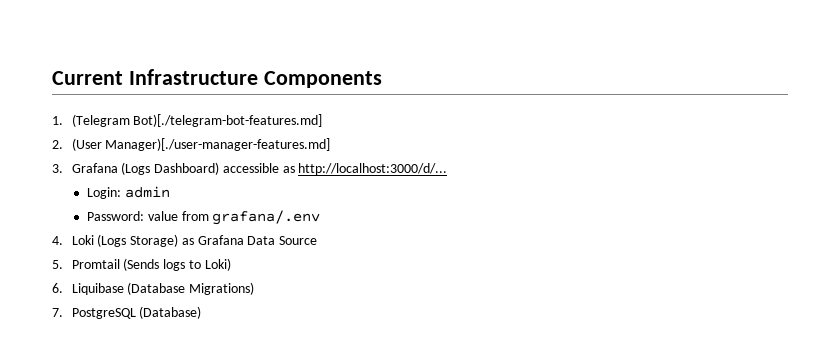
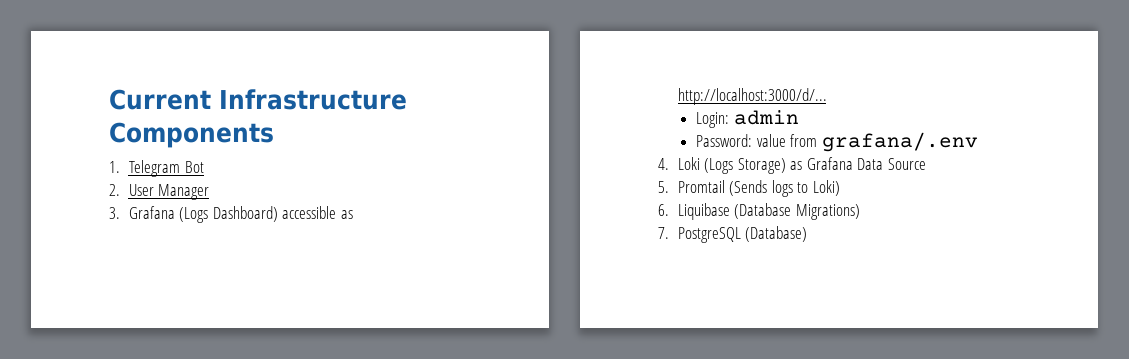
- 1. (Telegram Bot)[./telegram-bot-features.md]
+ 1. Telegram Bot
- 2. (User Manager)[./user-manager-features.md]
+ 2. User Manager

